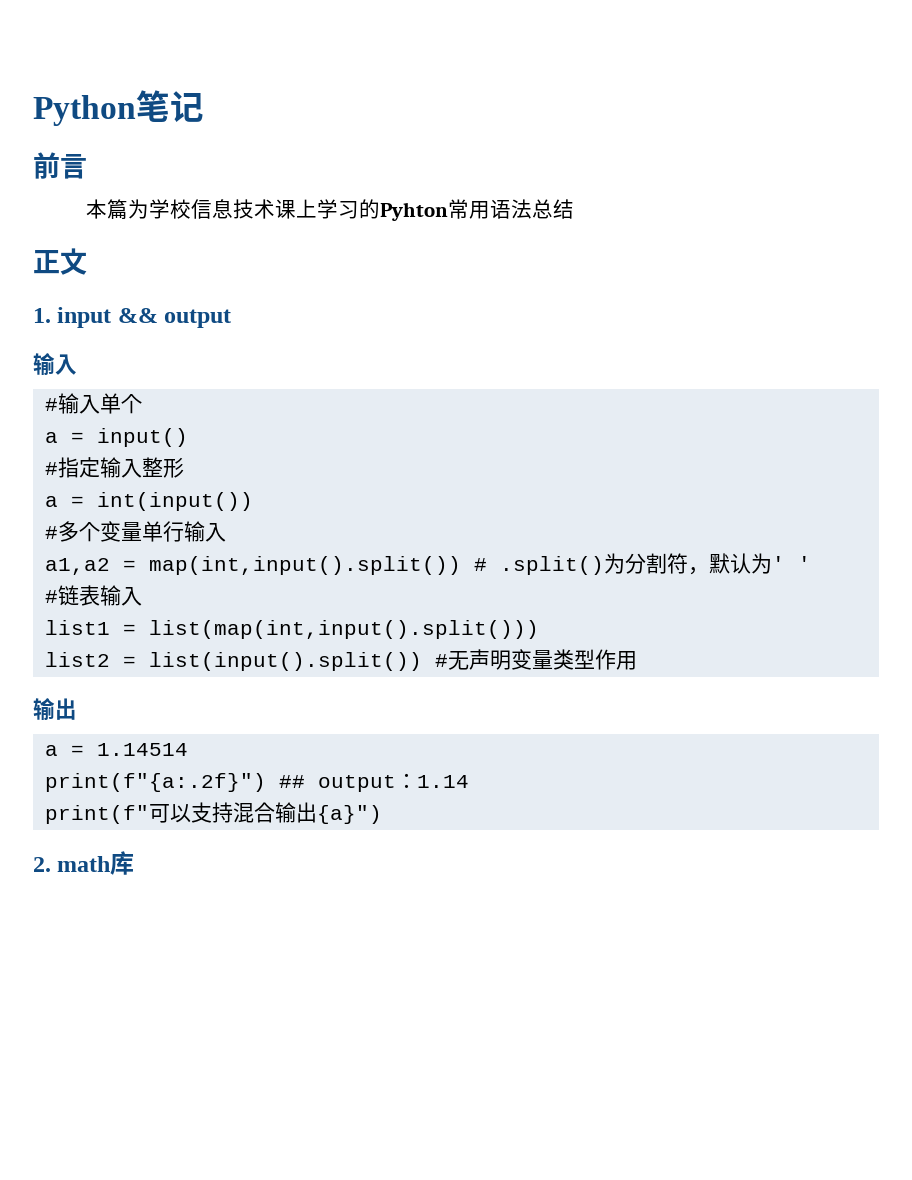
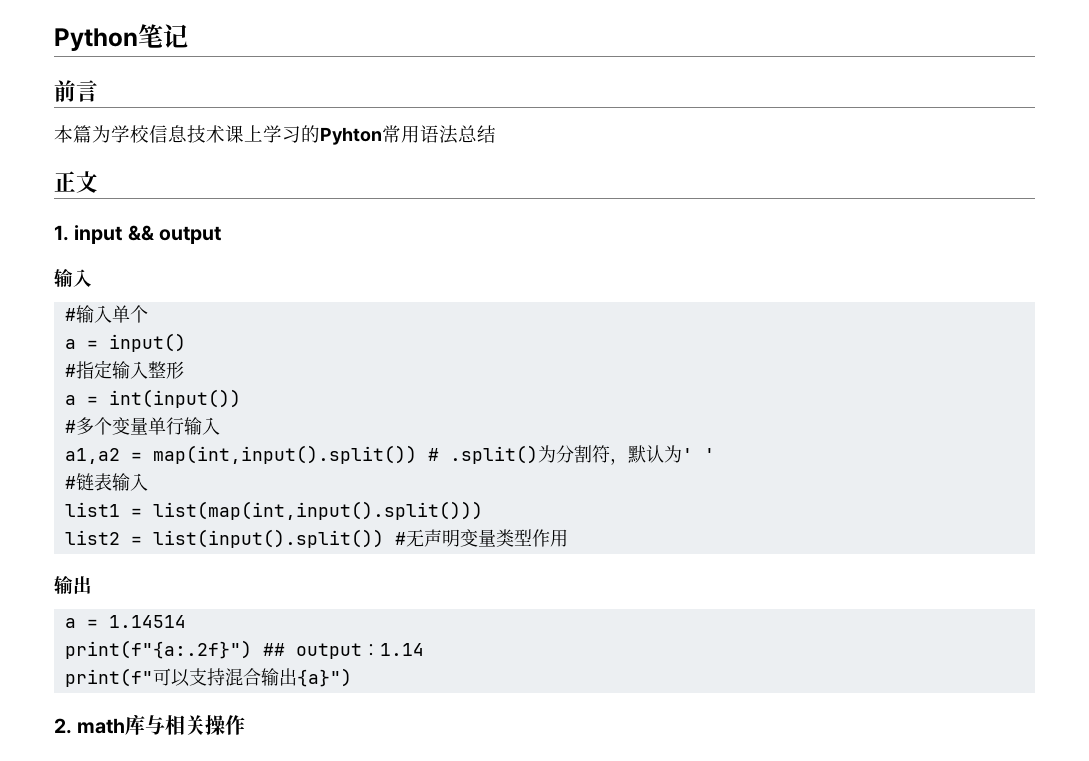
- 2. math库
+ 2. math库与相关操作

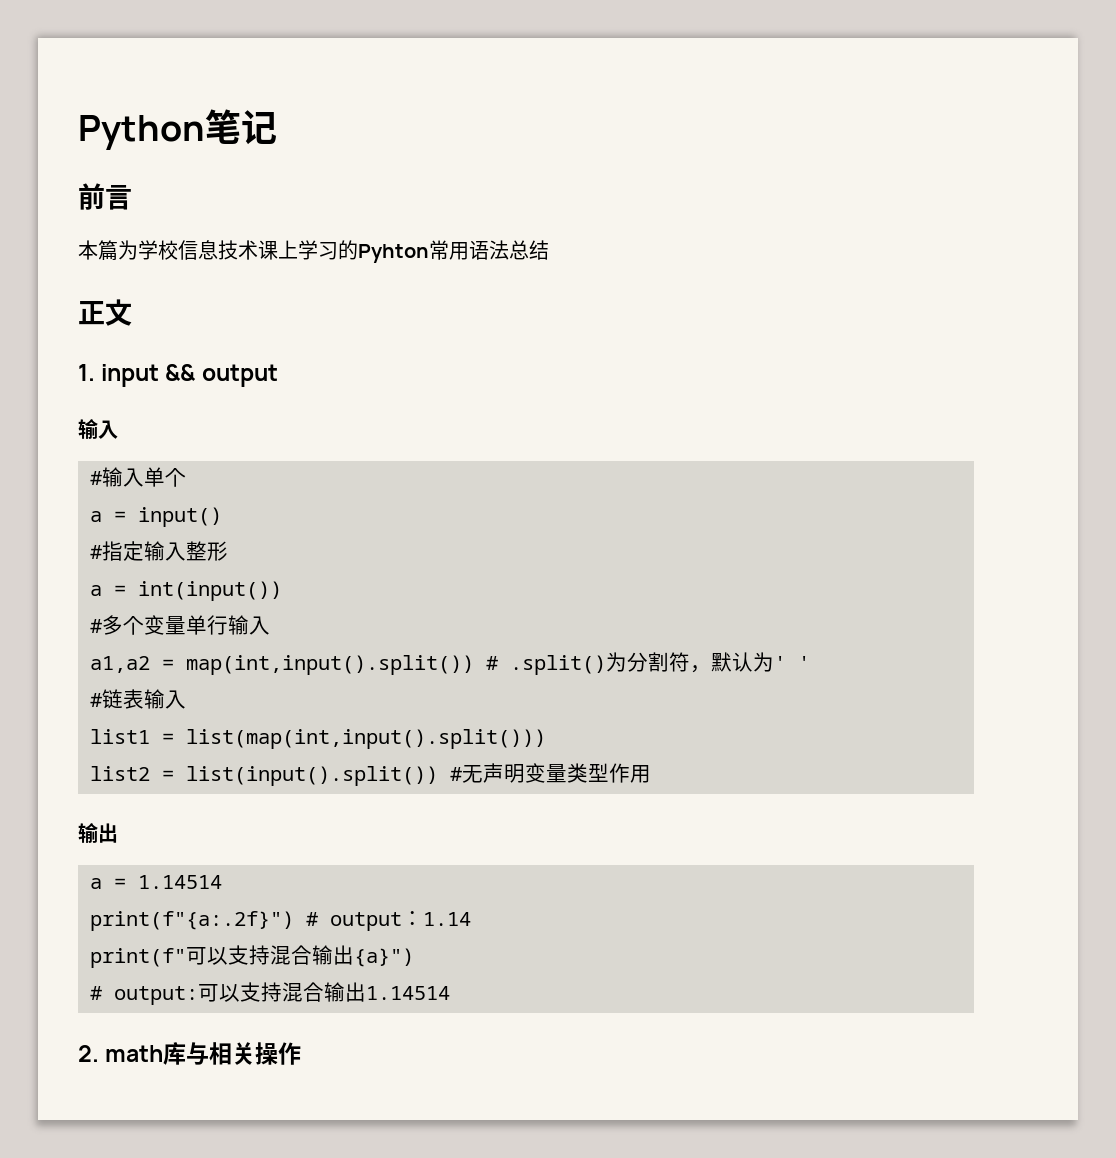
- print(f"{a:.2f}") ## output：1.14
+ print(f"{a:.2f}") # output：1.14
+ # output:可以支持混合输出1.14514

